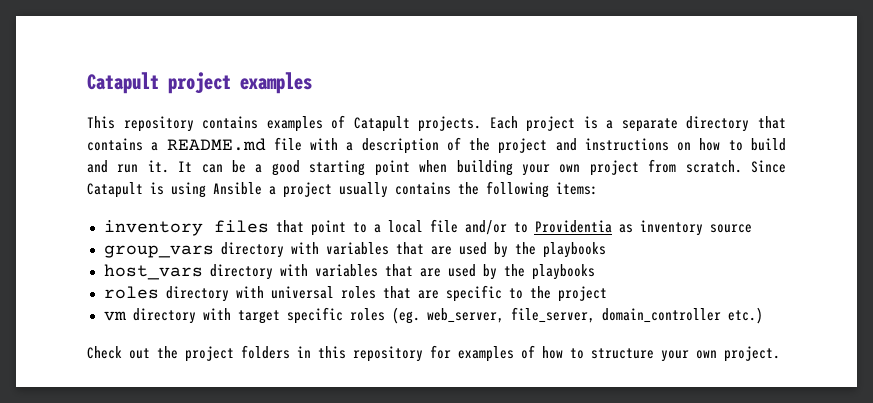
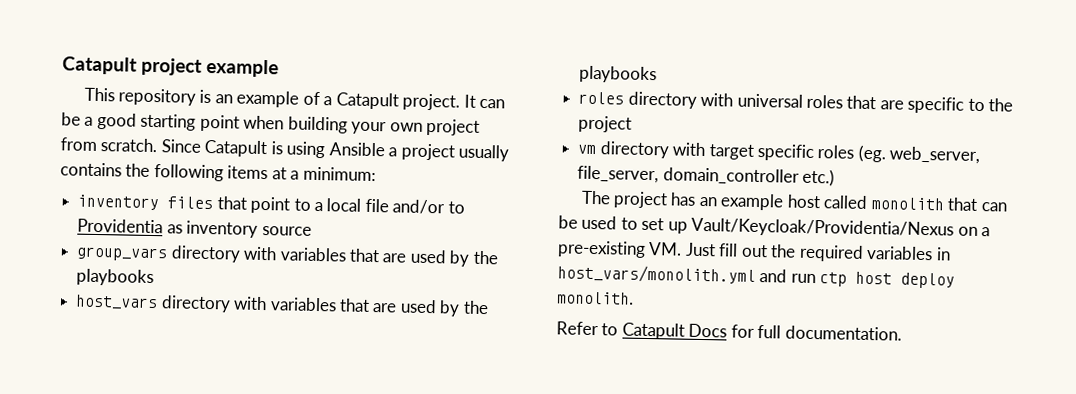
- Catapult project examples
+ Catapult project example
- This repository contains examples of Catapult projects. Each project is a separate directory that contains a README.md file with a description of the project and instructions on how to build and run it.
+ This repository is an example of a Catapult project.
- Since Catapult is using Ansible a project usually contains the following items:
+ Since Catapult is using Ansible a project usually contains the following items at a minimum:
- Check out the project folders in this repository for examples of how to structure your own project.
+ The project has an example host called monolith that can be used to set up Vault/Keycloak/Providentia/Nexus on a pre-existing VM. Just fill out the required variables in host_vars/monolith.yml and run ctp host deploy monolith.
+ Refer to Catapult Docs for full documentation.

